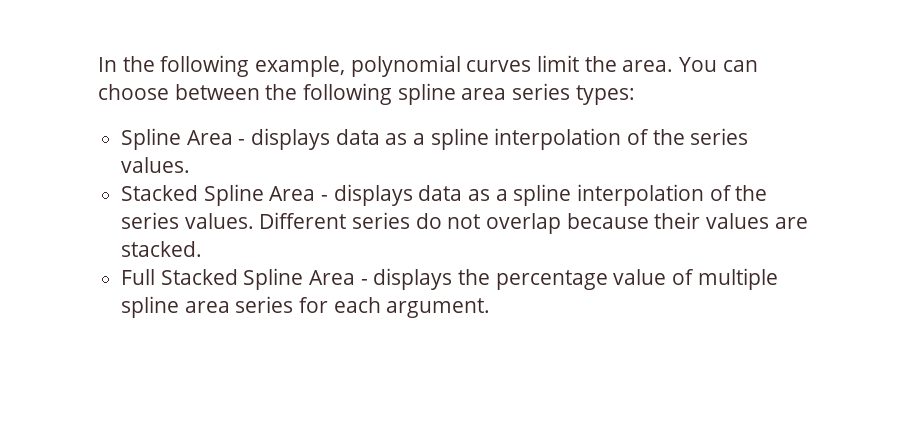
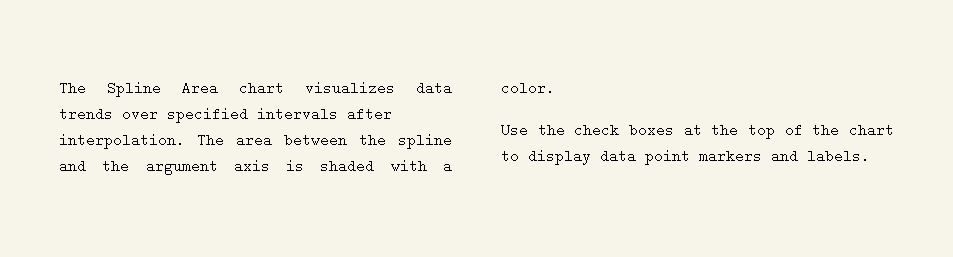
- In the following example, polynomial curves limit the area. You can choose between the following spline area series types:
- Spline Area - displays data as a spline interpolation of the series values.
- Stacked Spline Area - displays data as a spline interpolation of the series values. Different series do not overlap because their values are stacked.
- Full Stacked Spline Area - displays the percentage value of multiple spline area series for each argument.
+ The Spline Area chart visualizes data trends over specified intervals after interpolation. The area between the spline and the argument axis is shaded with a color.
+ Use the check boxes at the top of the chart to display data point markers and labels.

